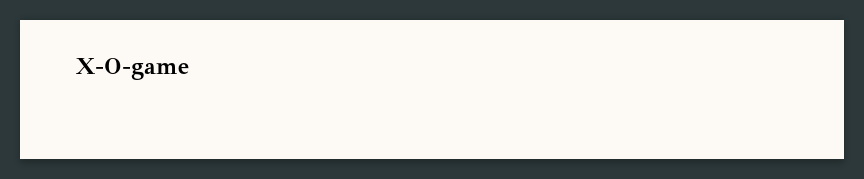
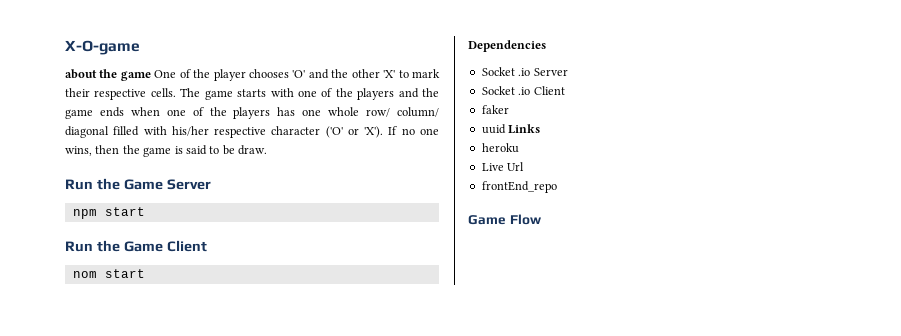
+ about the game One of the player chooses 'O' and the other 'X' to mark their respective cells. The game starts with one of the players and the game ends when one of the players has one whole row/ column/ diagonal filled with his/her respective character ('O' or 'X'). If no one wins, then the game is said to be draw.
+ Run the Game Server
+ npm start
+ Run the Game Client
+ nom start
+ Dependencies
+ Socket .io Server
+ Socket .io Client
+ faker
+ uuid Links
+ heroku
+ Live Url
+ frontEnd_repo
+ Game Flow

